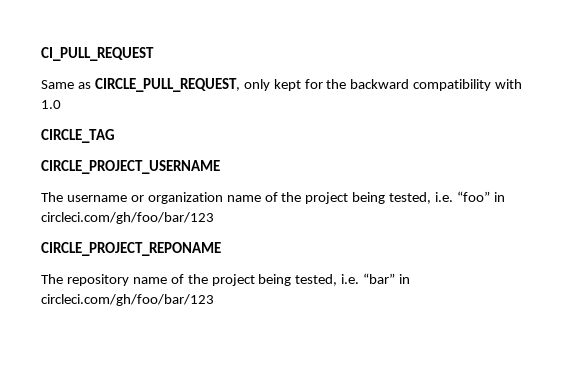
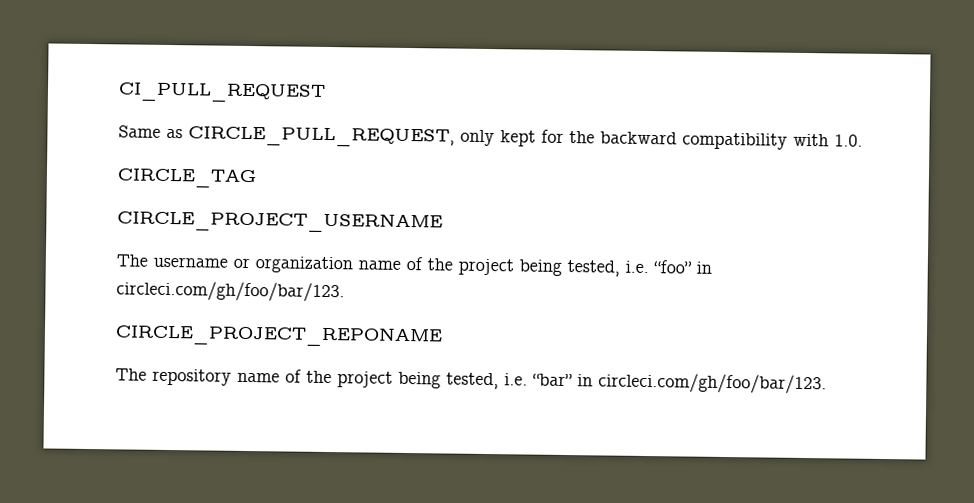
- Same as CIRCLE_PULL_REQUEST, only kept for the backward compatibility with 1.0
+ Same as CIRCLE_PULL_REQUEST, only kept for the backward compatibility with 1.0.
- The username or organization name of the project being tested, i.e. “foo” in circleci.com/gh/foo/bar/123
+ The username or organization name of the project being tested, i.e. “foo” in circleci.com/gh/foo/bar/123.
- The repository name of the project being tested, i.e. “bar” in circleci.com/gh/foo/bar/123
+ The repository name of the project being tested, i.e. “bar” in circleci.com/gh/foo/bar/123.

